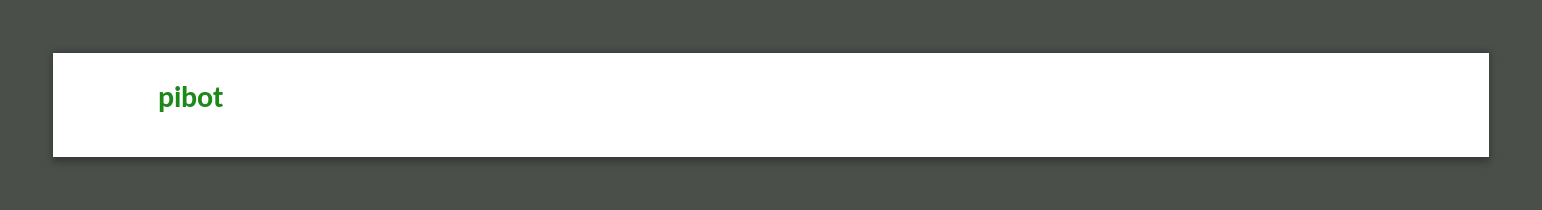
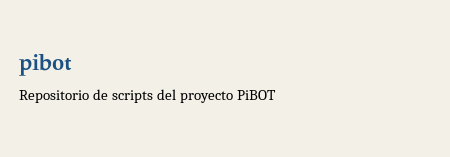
+ Repositorio de scripts del proyecto PiBOT

